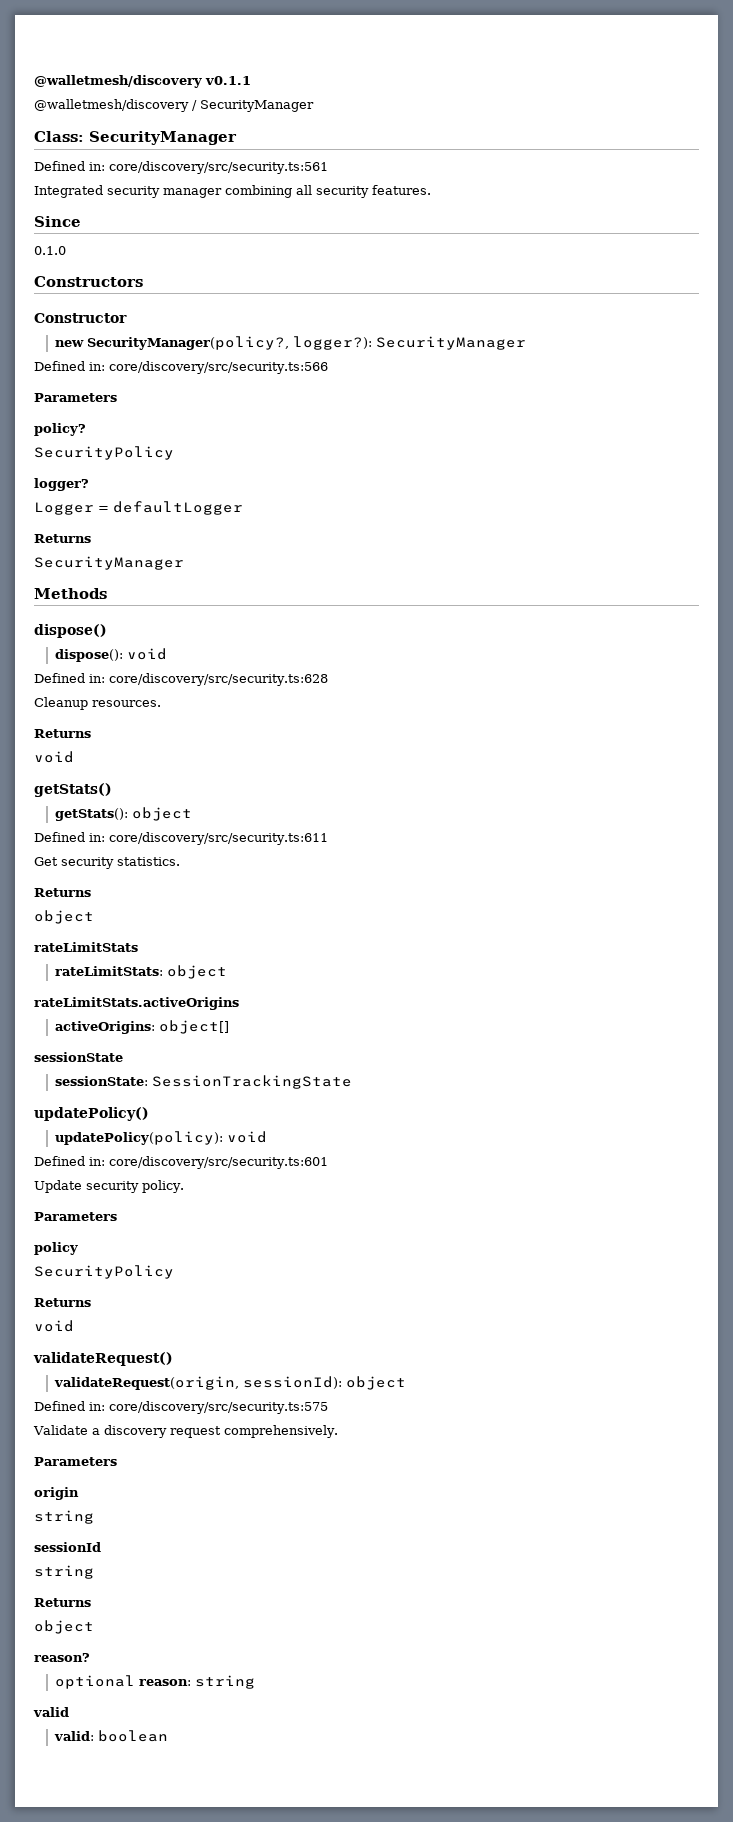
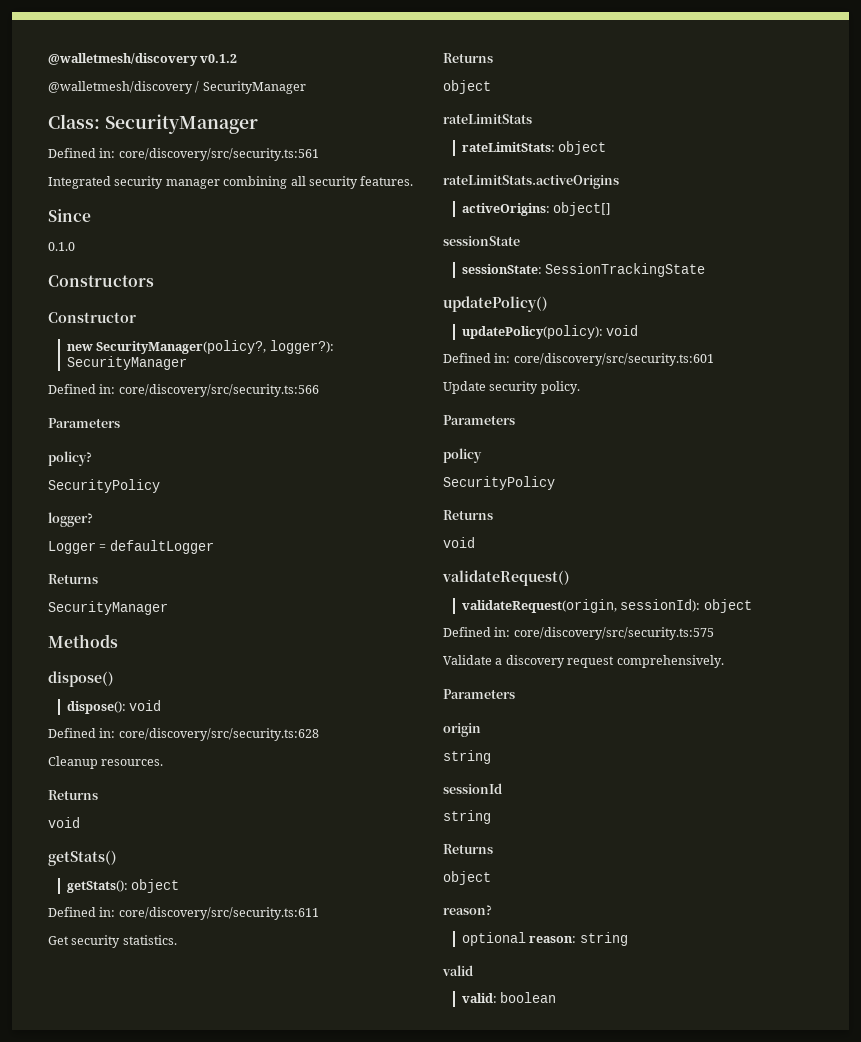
- @walletmesh/discovery v0.1.1
+ @walletmesh/discovery v0.1.2

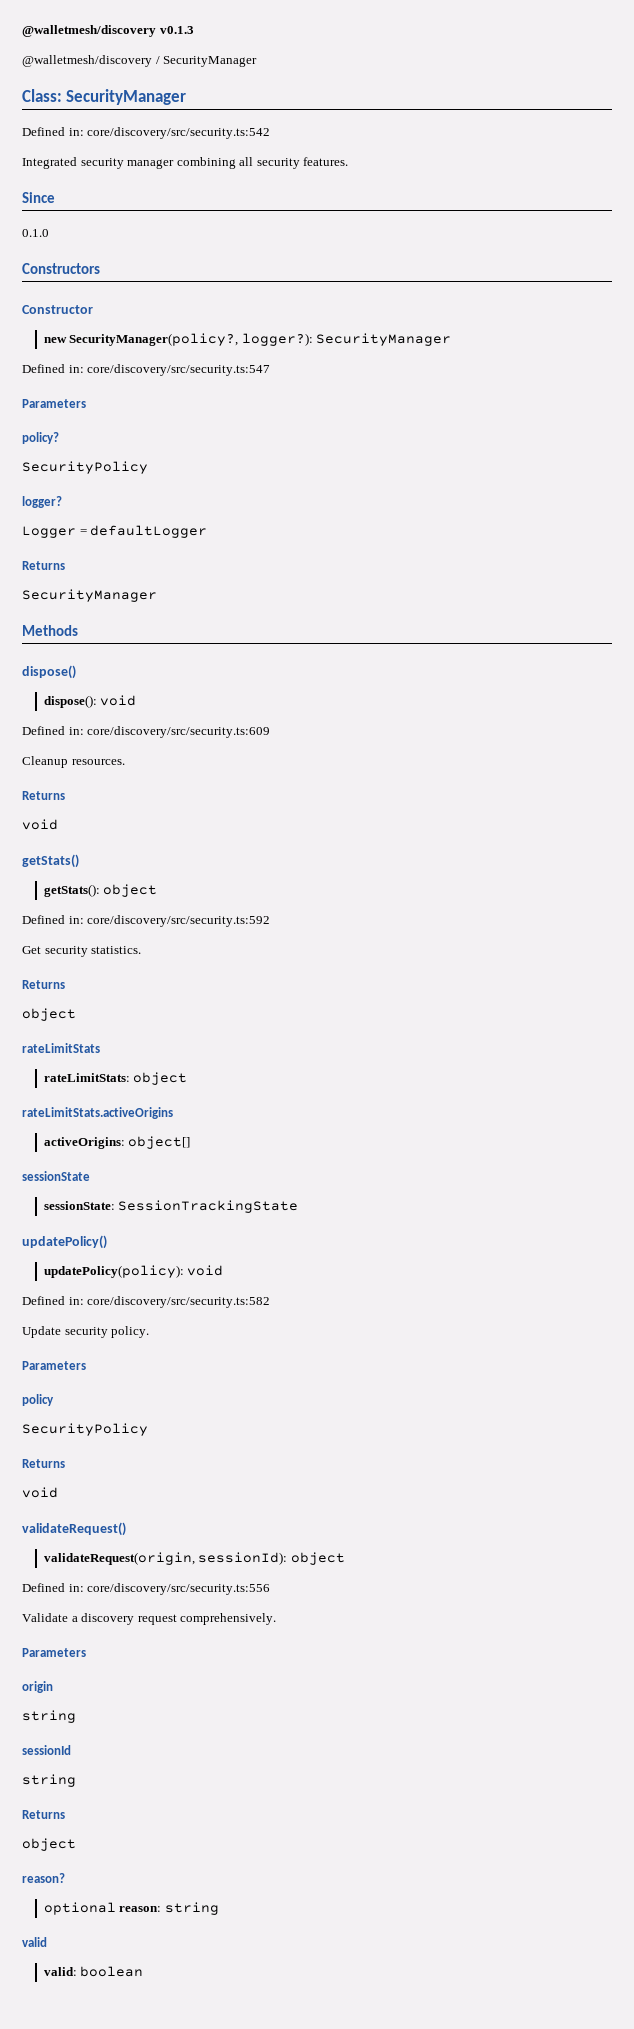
- @walletmesh/discovery v0.1.2
+ @walletmesh/discovery v0.1.3
- Defined in: core/discovery/src/security.ts:561
+ Defined in: core/discovery/src/security.ts:542
- Defined in: core/discovery/src/security.ts:566
+ Defined in: core/discovery/src/security.ts:547
- Defined in: core/discovery/src/security.ts:628
+ Defined in: core/discovery/src/security.ts:609
- Defined in: core/discovery/src/security.ts:611
+ Defined in: core/discovery/src/security.ts:592
- Defined in: core/discovery/src/security.ts:601
+ Defined in: core/discovery/src/security.ts:582
- Defined in: core/discovery/src/security.ts:575
+ Defined in: core/discovery/src/security.ts:556

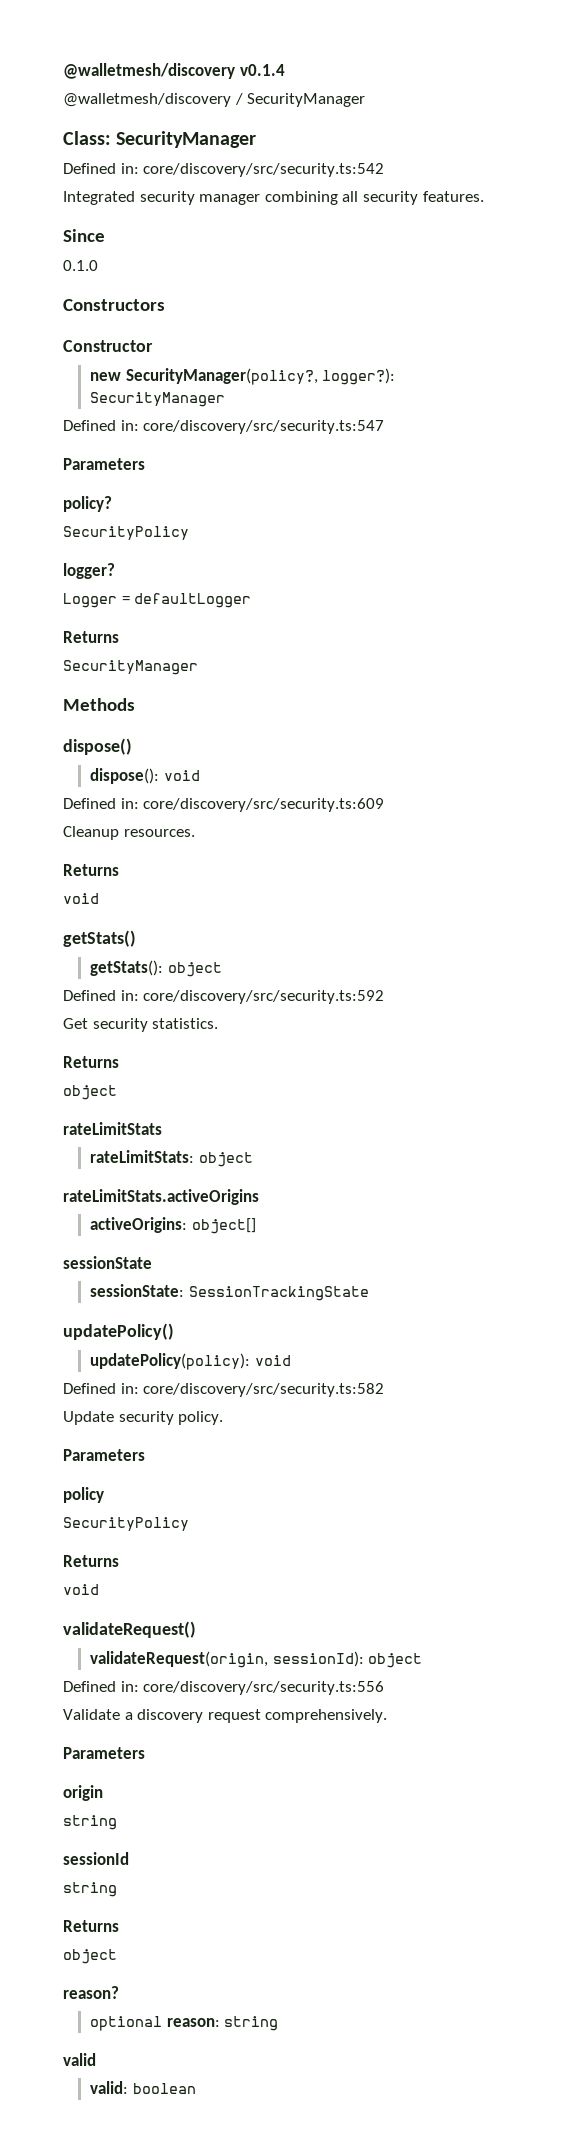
- @walletmesh/discovery v0.1.3
+ @walletmesh/discovery v0.1.4

